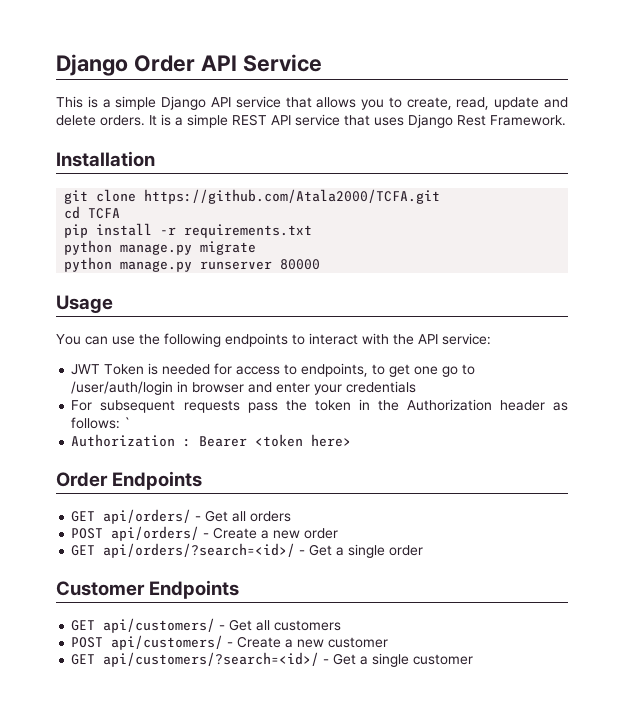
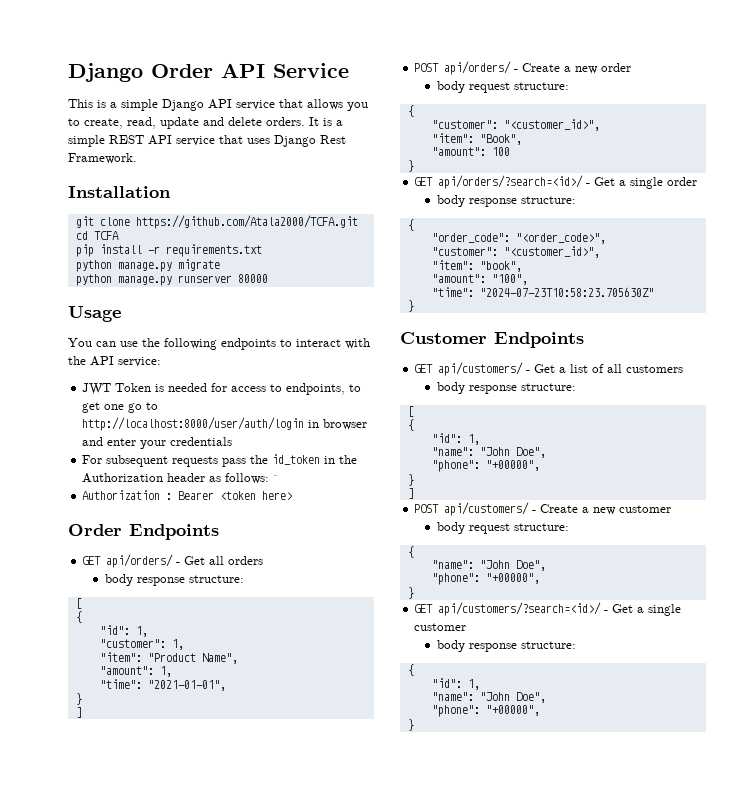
- JWT Token is needed for access to endpoints, to get one go to /user/auth/login in browser and enter your credentials
+ JWT Token is needed for access to endpoints, to get one go to http://localhost:8000/user/auth/login in browser and enter your credentials
- For subsequent requests pass the token in the Authorization header as follows: `
+ For subsequent requests pass the id_token in the Authorization header as follows: `
  GET api/orders/ - Get all orders
+ body response structure:
+ [
+ {
+ "id": 1,
+ "customer": 1,
+ "item": "Product Name",
+ "amount": 1,
+ "time": "2021-01-01",
+ }
+ ]
  POST api/orders/ - Create a new order
+ body request structure:
+ {
+ "customer": "<customer_id>",
+ "item": "Book",
+ "amount": 100
+ }
  GET api/orders/?search=<id>/ - Get a single order
+ body response structure:
+ {
+ "order_code": "<order_code>",
+ "customer": "<customer_id>",
+ "item": "book",
+ "amount": "100",
+ "time": "2024-07-23T10:58:23.705630Z"
+ }
- GET api/customers/ - Get all customers
+ GET api/customers/ - Get a list of all customers
+ body response structure:
+ [
+ {
+ "id": 1,
+ "name": "John Doe",
+ "phone": "+00000",
+ }
+ ]
  POST api/customers/ - Create a new customer
+ body request structure:
+ {
+ "name": "John Doe",
+ "phone": "+00000",
+ }
  GET api/customers/?search=<id>/ - Get a single customer
+ body response structure:
+ {
+ "id": 1,
+ "name": "John Doe",
+ "phone": "+00000",
+ }

